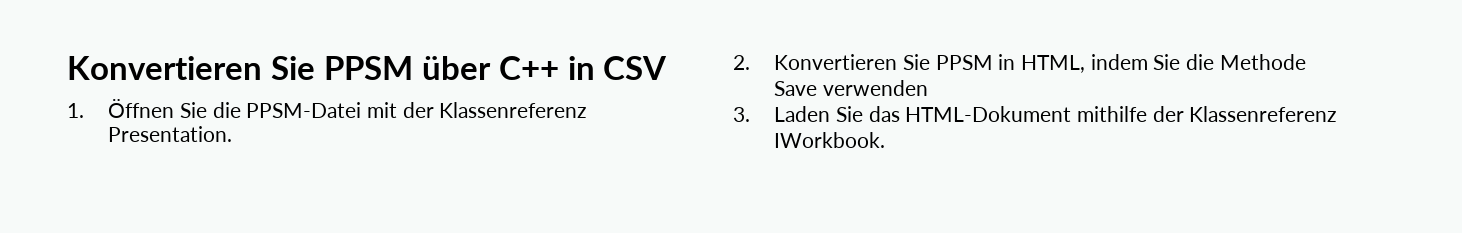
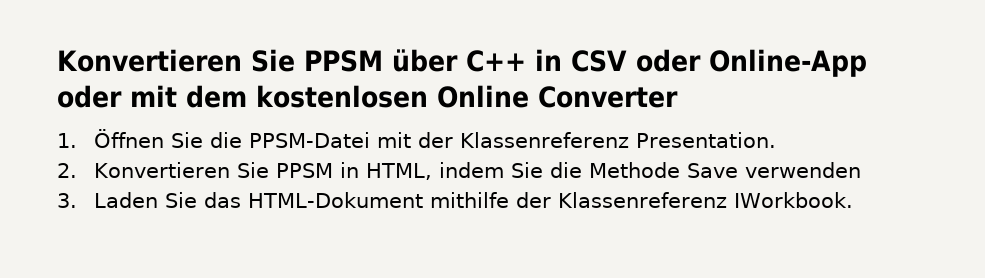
- Konvertieren Sie PPSM über C++ in CSV
+ Konvertieren Sie PPSM über C++ in CSV oder Online-App oder mit dem kostenlosen Online Converter

